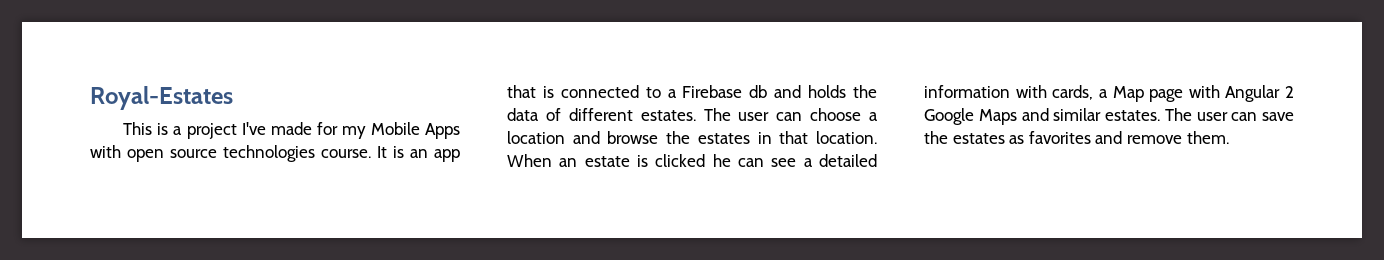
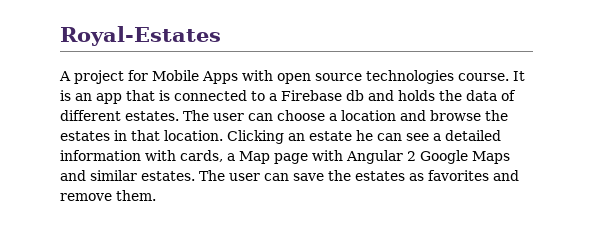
- This is a project I've made for my Mobile Apps with open source technologies course.
+ A project for Mobile Apps with open source technologies course.
- When an estate is clicked he can see a detailed information with cards, a Map page with Angular 2 Google Maps and similar estates.
+ Clicking an estate he can see a detailed information with cards, a Map page with Angular 2 Google Maps and similar estates.

